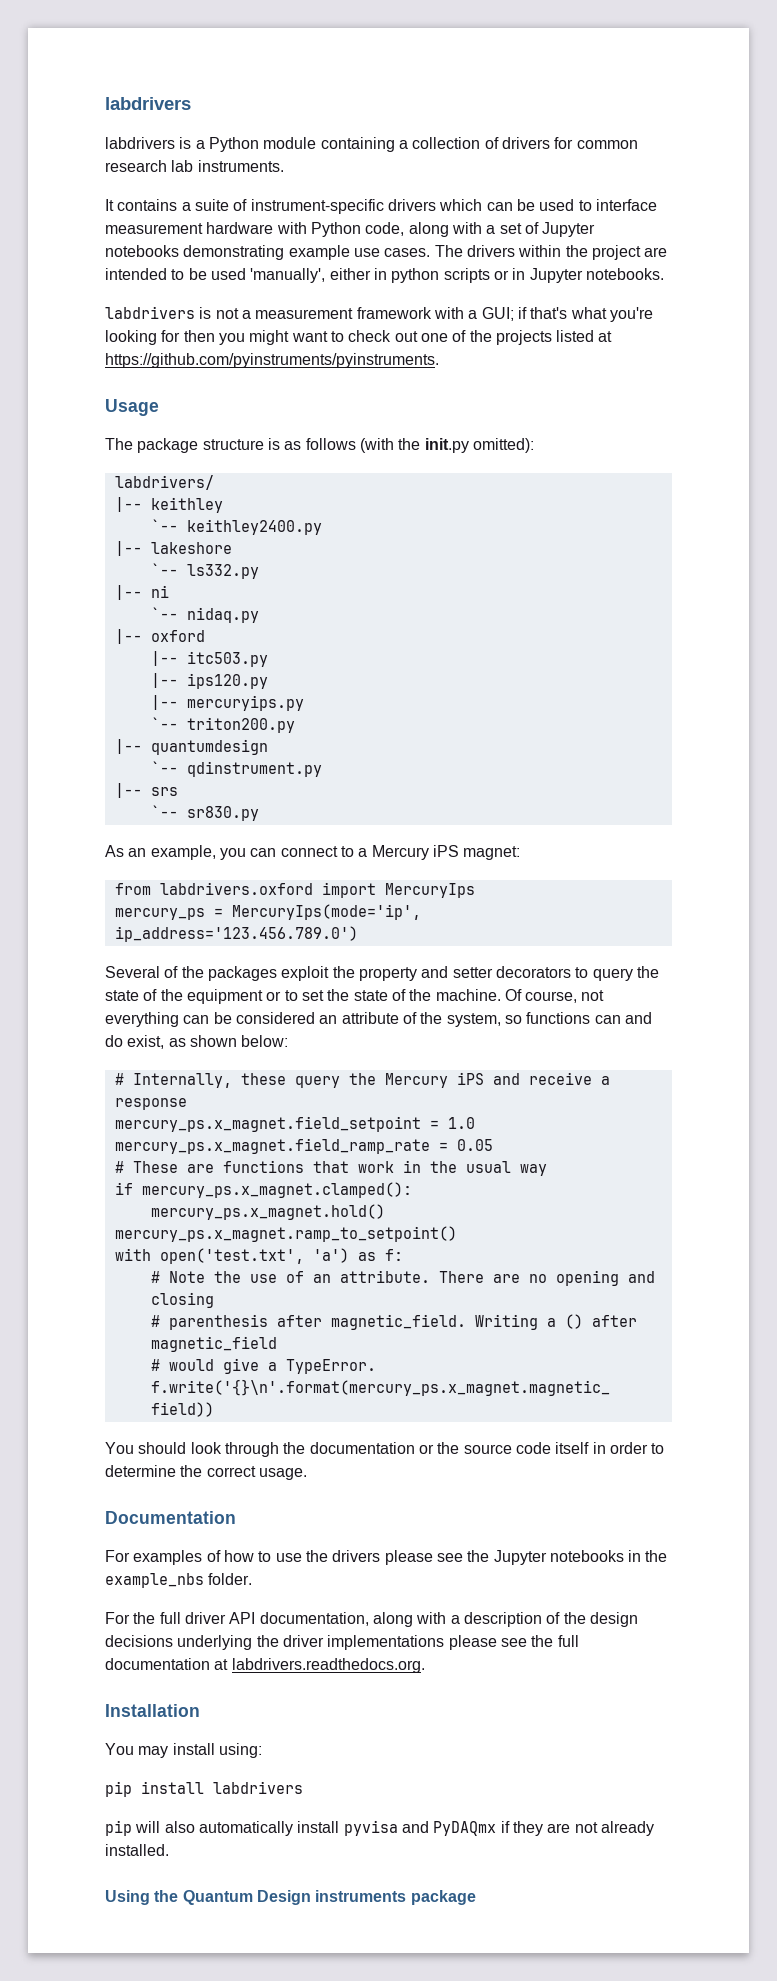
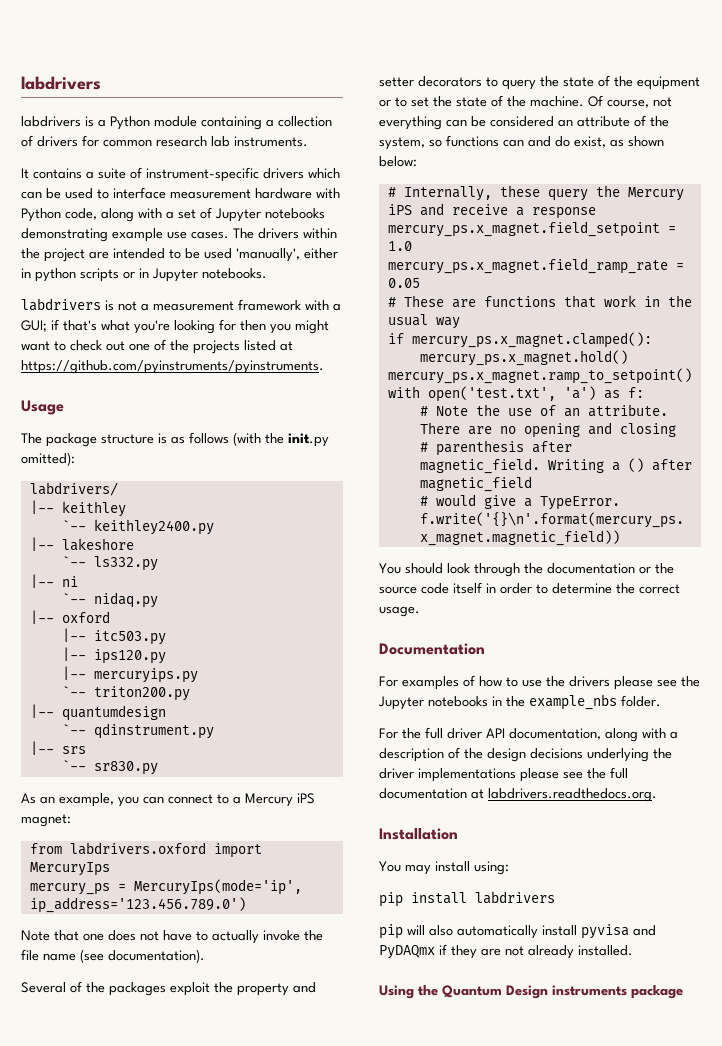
+ Note that one does not have to actually invoke the file name (see documentation).

